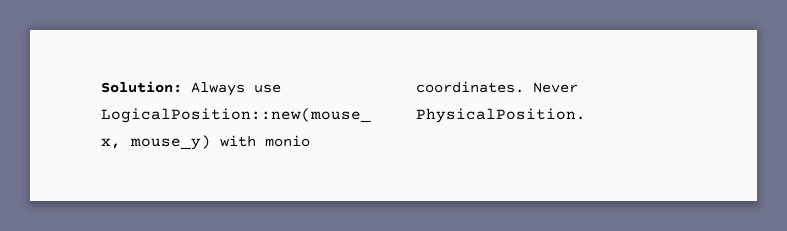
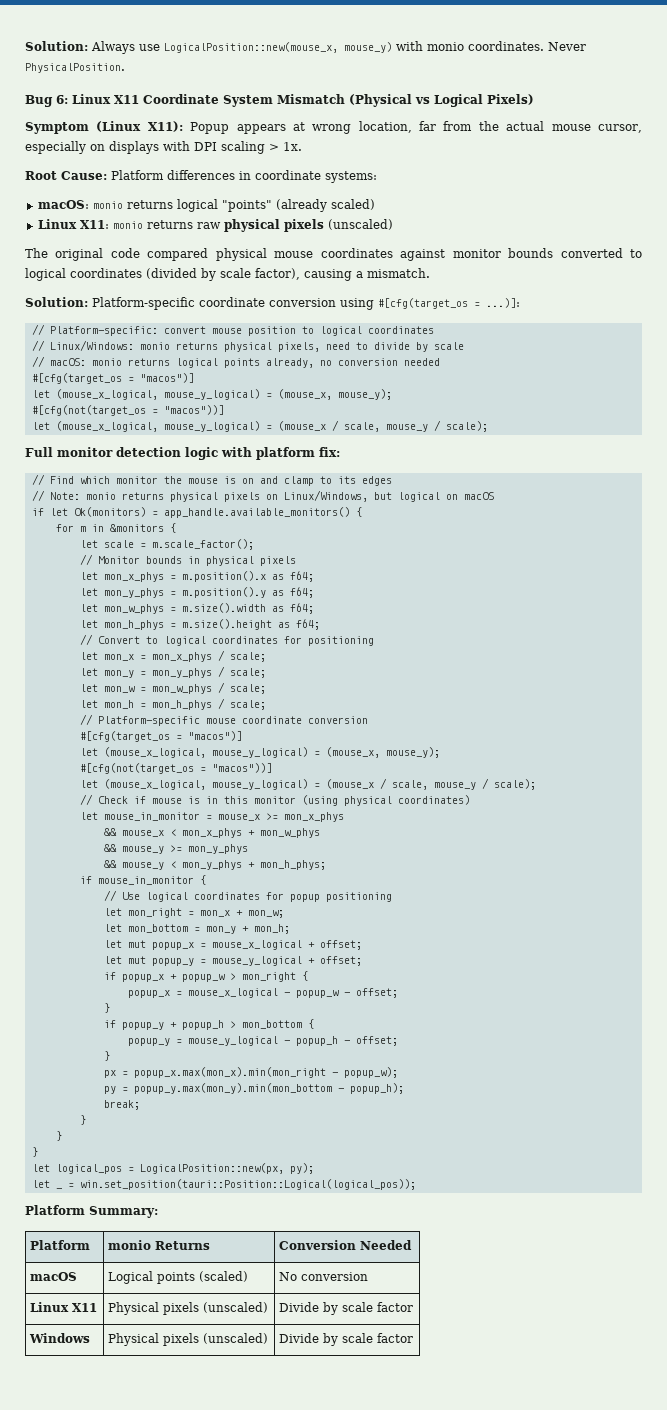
+ Bug 6: Linux X11 Coordinate System Mismatch (Physical vs Logical Pixels)
+ Symptom (Linux X11): Popup appears at wrong location, far from the actual mouse cursor, especially on displays with DPI scaling > 1x.
+ Root Cause: Platform differences in coordinate systems:
+ macOS: monio returns logical "points" (already scaled)
+ Linux X11: monio returns raw physical pixels (unscaled)
+ The original code compared physical mouse coordinates against monitor bounds converted to logical coordinates (divided by scale factor), causing a mismatch.
+ Solution: Platform-specific coordinate conversion using #[cfg(target_os = ...)]:
+ // Platform-specific: convert mouse position to logical coordinates
+ // Linux/Windows: monio returns physical pixels, need to divide by scale
+ // macOS: monio returns logical points already, no conversion needed
+ #[cfg(target_os = "macos")]
+ let (mouse_x_logical, mouse_y_logical) = (mouse_x, mouse_y);
+ #[cfg(not(target_os = "macos"))]
+ let (mouse_x_logical, mouse_y_logical) = (mouse_x / scale, mouse_y / scale);
+ Full monitor detection logic with platform fix:
+ // Find which monitor the mouse is on and clamp to its edges
+ // Note: monio returns physical pixels on Linux/Windows, but logical on macOS
+ if let Ok(monitors) = app_handle.available_monitors() {
+ for m in &monitors {
+ let scale = m.scale_factor();
+ // Monitor bounds in physical pixels
+ let mon_x_phys = m.position().x as f64;
+ let mon_y_phys = m.position().y as f64;
+ let mon_w_phys = m.size().width as f64;
+ let mon_h_phys = m.size().height as f64;
+ // Convert to logical coordinates for positioning
+ let mon_x = mon_x_phys / scale;
+ let mon_y = mon_y_phys / scale;
+ let mon_w = mon_w_phys / scale;
+ let mon_h = mon_h_phys / scale;
+ // Platform-specific mouse coordinate conversion
+ #[cfg(target_os = "macos")]
+ let (mouse_x_logical, mouse_y_logical) = (mouse_x, mouse_y);
+ #[cfg(not(target_os = "macos"))]
+ let (mouse_x_logical, mouse_y_logical) = (mouse_x / scale, mouse_y / scale);
+ // Check if mouse is in this monitor (using physical coordinates)
+ let mouse_in_monitor = mouse_x >= mon_x_phys
+ && mouse_x < mon_x_phys + mon_w_phys
+ && mouse_y >= mon_y_phys
+ && mouse_y < mon_y_phys + mon_h_phys;
+ if mouse_in_monitor {
+ // Use logical coordinates for popup positioning
+ let mon_right = mon_x + mon_w;
+ let mon_bottom = mon_y + mon_h;
+ let mut popup_x = mouse_x_logical + offset;
+ let mut popup_y = mouse_y_logical + offset;
+ if popup_x + popup_w > mon_right {
+ popup_x = mouse_x_logical - popup_w - offset;
+ }
+ if popup_y + popup_h > mon_bottom {
+ popup_y = mouse_y_logical - popup_h - offset;
+ }
+ px = popup_x.max(mon_x).min(mon_right - popup_w);
+ py = popup_y.max(mon_y).min(mon_bottom - popup_h);
+ break;
+ }
+ }
+ }
+ let logical_pos = LogicalPosition::new(px, py);
+ let _ = win.set_position(tauri::Position::Logical(logical_pos));
+ Platform Summary:
+ Platform | monio Returns | Conversion Needed
+ macOS | Logical points (scaled) | No conversion
+ Linux X11 | Physical pixels (unscaled) | Divide by scale factor
+ Windows | Physical pixels (unscaled) | Divide by scale factor

